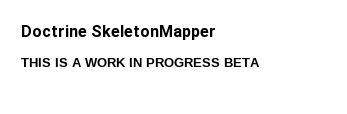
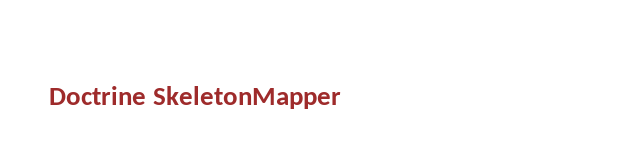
- THIS IS A WORK IN PROGRESS BETA

